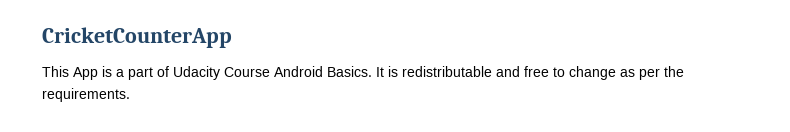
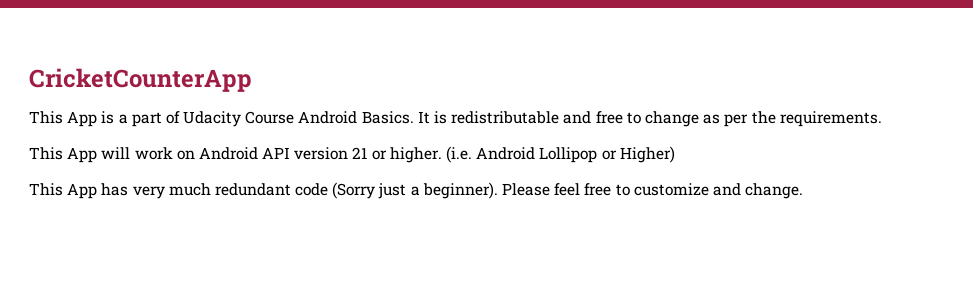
+ This App will work on Android API version 21 or higher. (i.e. Android Lollipop or Higher)
+ This App has very much redundant code (Sorry just a beginner). Please feel free to customize and change.

